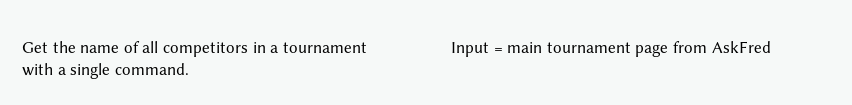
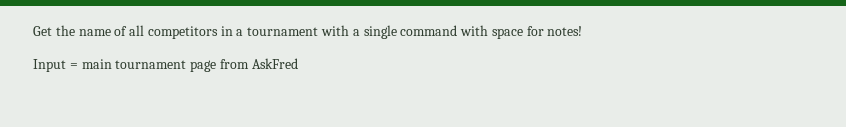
- Get the name of all competitors in a tournament with a single command.
+ Get the name of all competitors in a tournament with a single command with space for notes!

